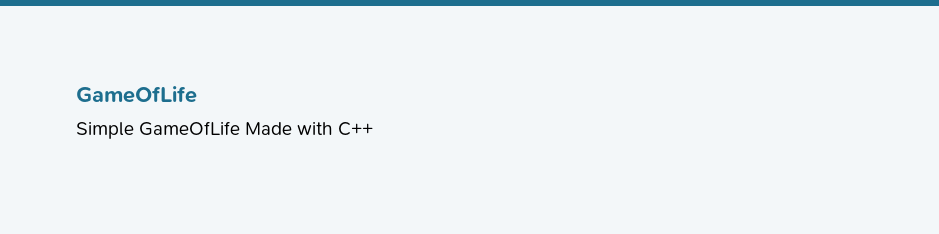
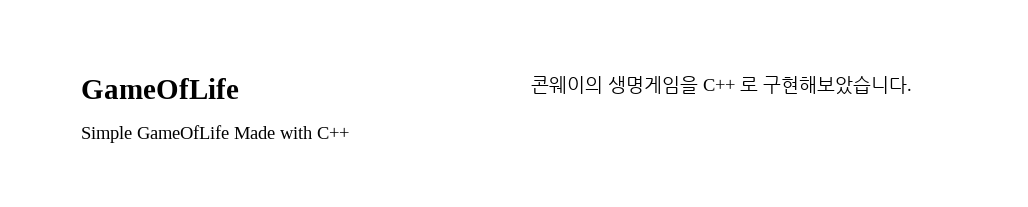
+ 콘웨이의 생명게임을 C++ 로 구현해보았습니다.

